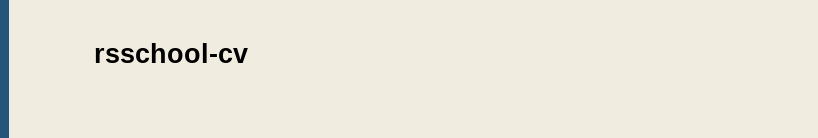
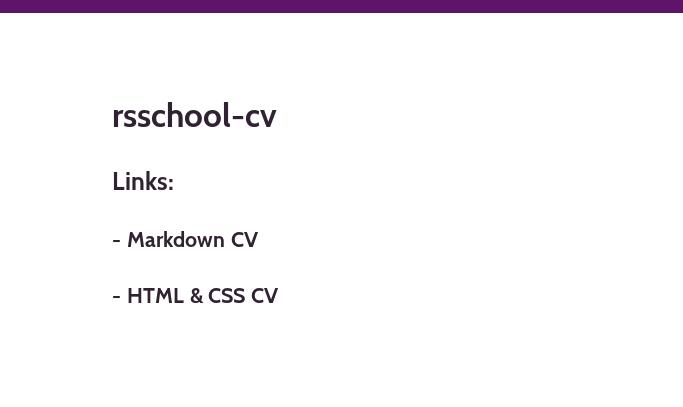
+ Links:
+ - Markdown CV
+ - HTML & CSS CV

